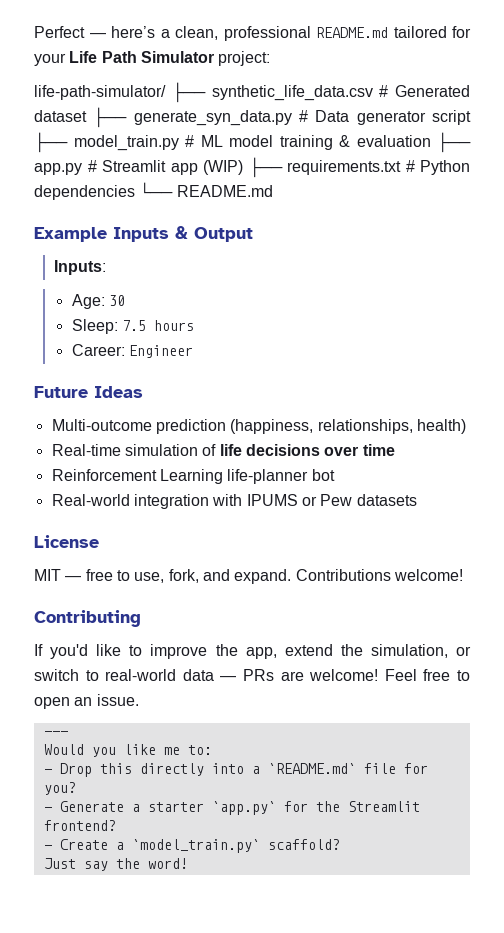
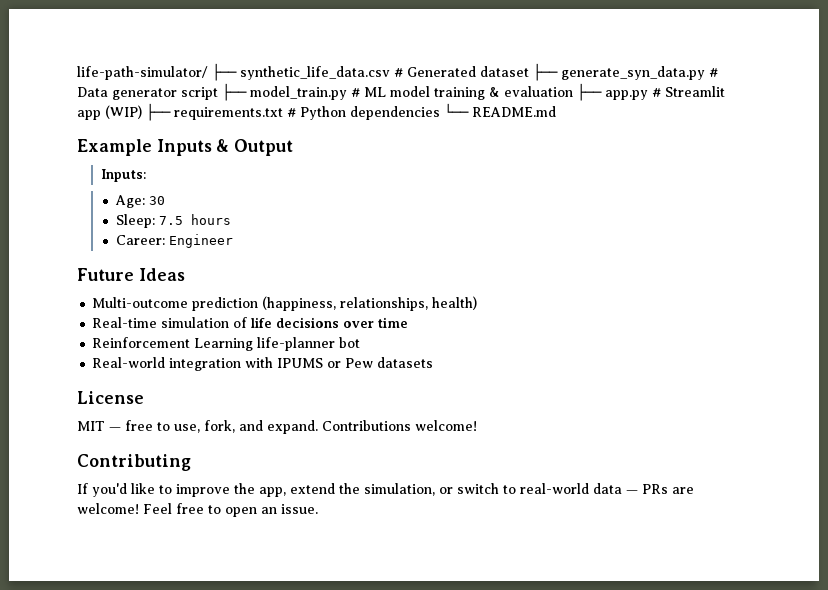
- Perfect — here’s a clean, professional README.md tailored for your Life Path Simulator project:
- ---
- Would you like me to:
- - Drop this directly into a `README.md` file for you?
- - Generate a starter `app.py` for the Streamlit frontend?
- - Create a `model_train.py` scaffold?
- Just say the word!

